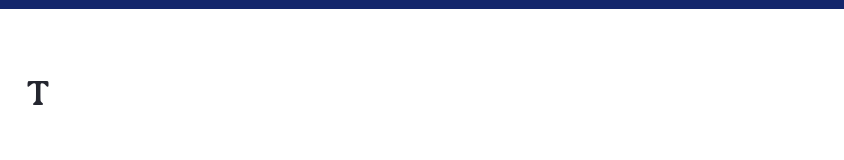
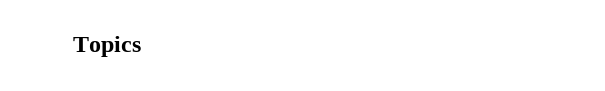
- T
+ Topics

